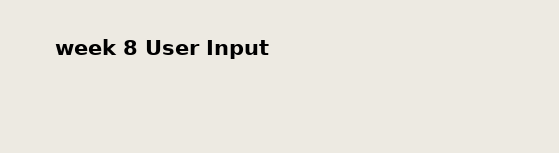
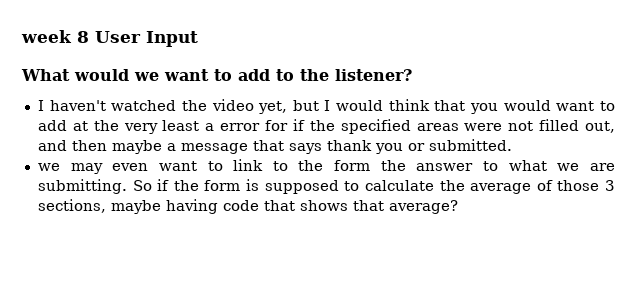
+ What would we want to add to the listener?
+ I haven't watched the video yet, but I would think that you would want to add at the very least a error for if the specified areas were not filled out, and then maybe a message that says thank you or submitted.
+ we may even want to link to the form the answer to what we are submitting. So if the form is supposed to calculate the average of those 3 sections, maybe having code that shows that average?

